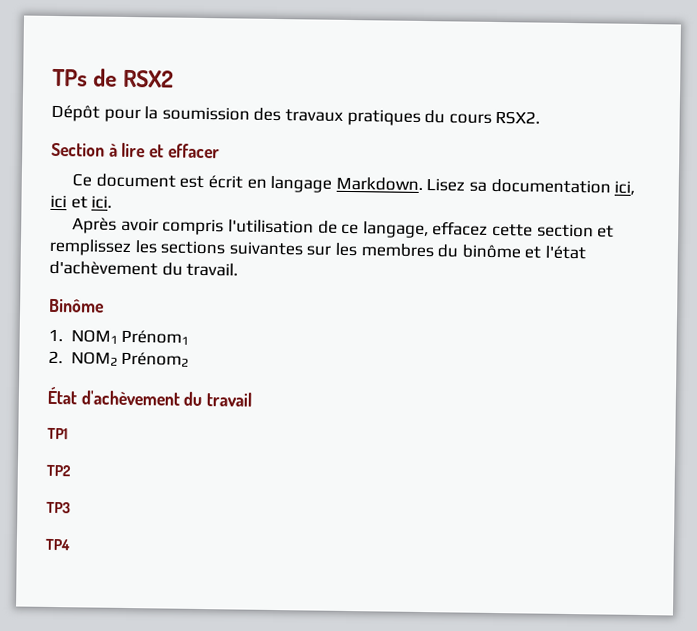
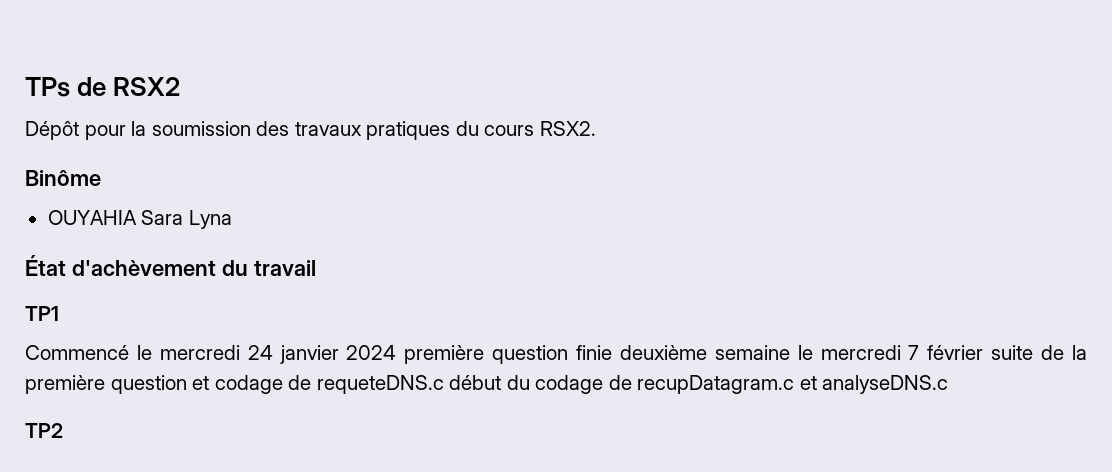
- Section à lire et effacer
- Ce document est écrit en langage Markdown. Lisez sa documentation ici, ici et ici.
- Après avoir compris l'utilisation de ce langage, effacez cette section et remplissez les sections suivantes sur les membres du binôme et l'état d'achèvement du travail.
  Binôme
- 1. NOM1 Prénom1
- 2. NOM2 Prénom2
+ OUYAHIA Sara Lyna
+ Commencé le mercredi 24 janvier 2024 première question finie deuxième semaine le mercredi 7 février suite de la première question et codage de requeteDNS.c début du codage de recupDatagram.c et analyseDNS.c
- TP3
- TP4

